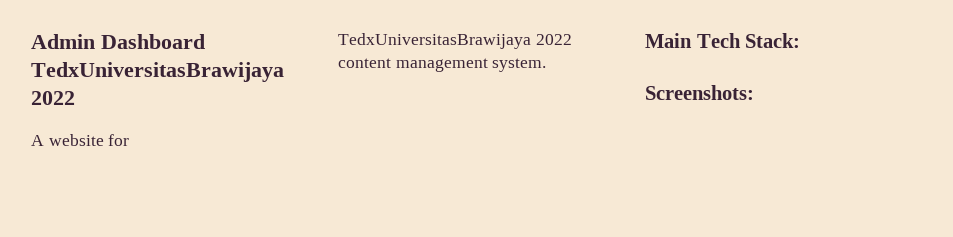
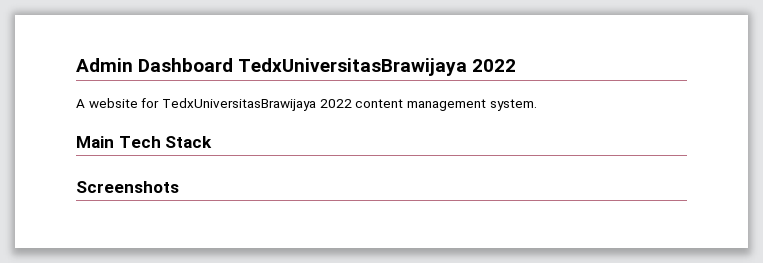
- Main Tech Stack:
- Screenshots:
+ Main Tech Stack
+ Screenshots

